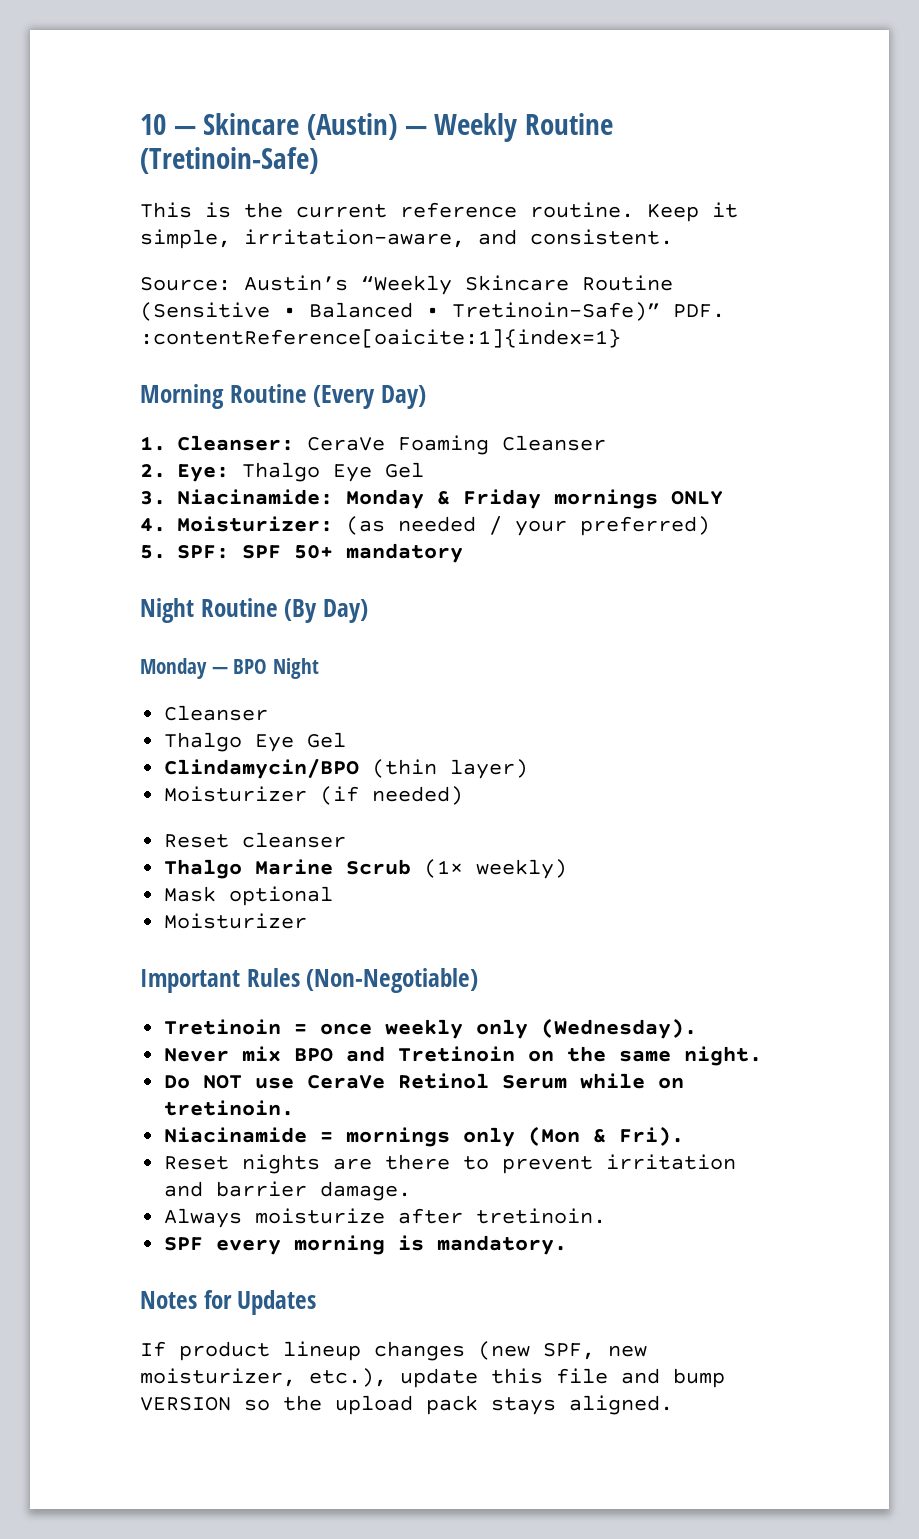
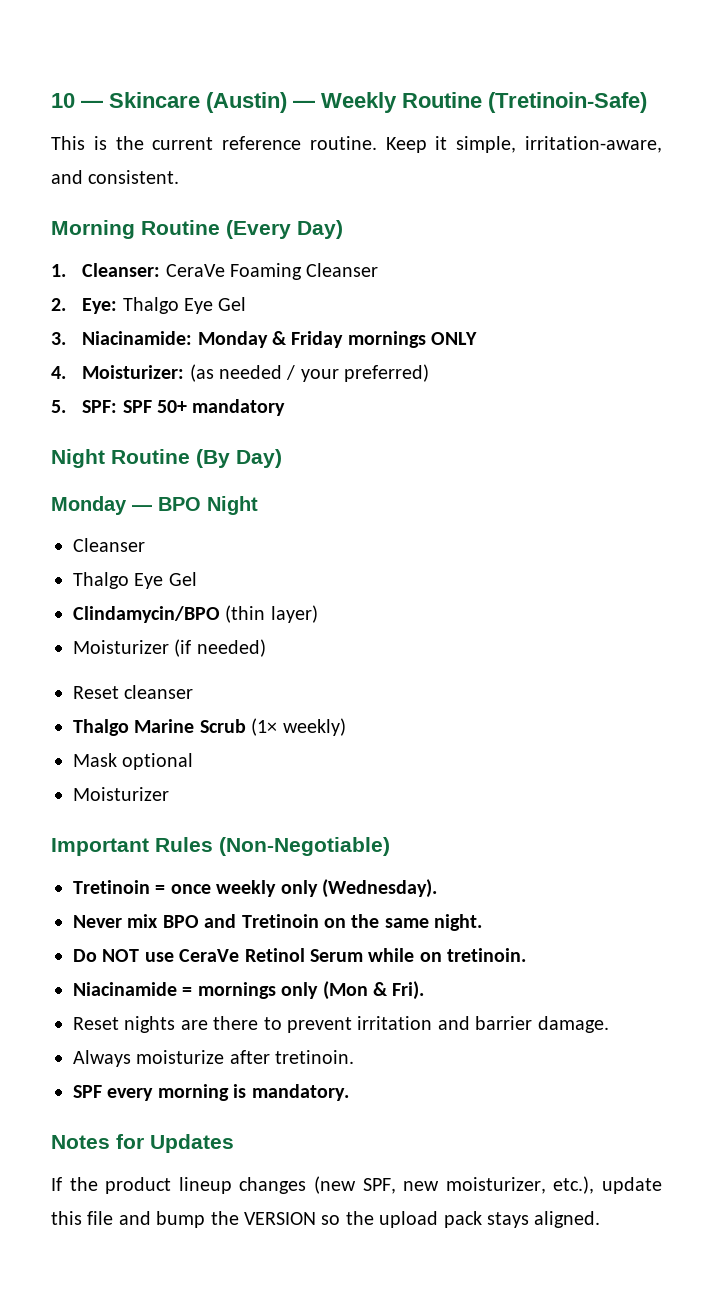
- Source: Austin’s “Weekly Skincare Routine (Sensitive • Balanced • Tretinoin-Safe)” PDF. :contentReference[oaicite:1]{index=1}
- If product lineup changes (new SPF, new moisturizer, etc.), update this file and bump VERSION so the upload pack stays aligned.
+ If the product lineup changes (new SPF, new moisturizer, etc.), update this file and bump the VERSION so the upload pack stays aligned.

